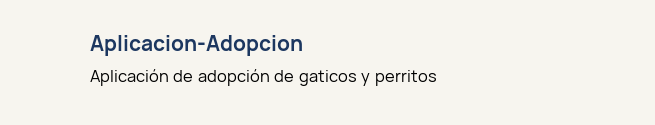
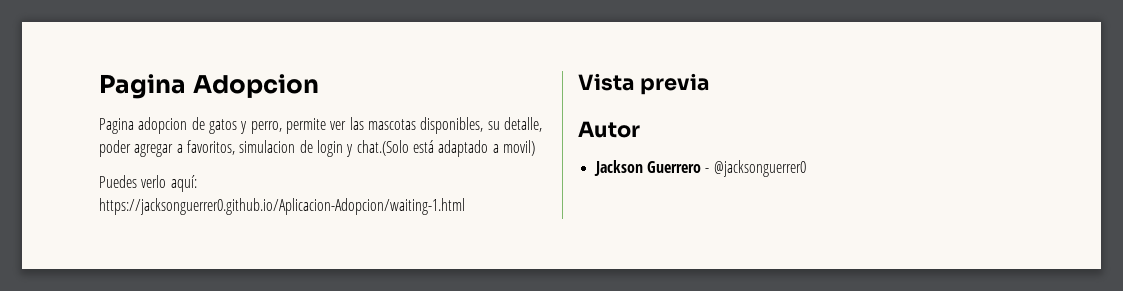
- Aplicacion-Adopcion
- Aplicación de adopción de gaticos y perritos
+ Pagina Adopcion
+ Pagina adopcion de gatos y perro, permite ver las mascotas disponibles, su detalle, poder agregar a favoritos, simulacion de login y chat.(Solo está adaptado a movil)
+ Puedes verlo aquí: https://jacksonguerrer0.github.io/Aplicacion-Adopcion/waiting-1.html
+ Vista previa
+ Autor
+ Jackson Guerrero - @jacksonguerrer0

